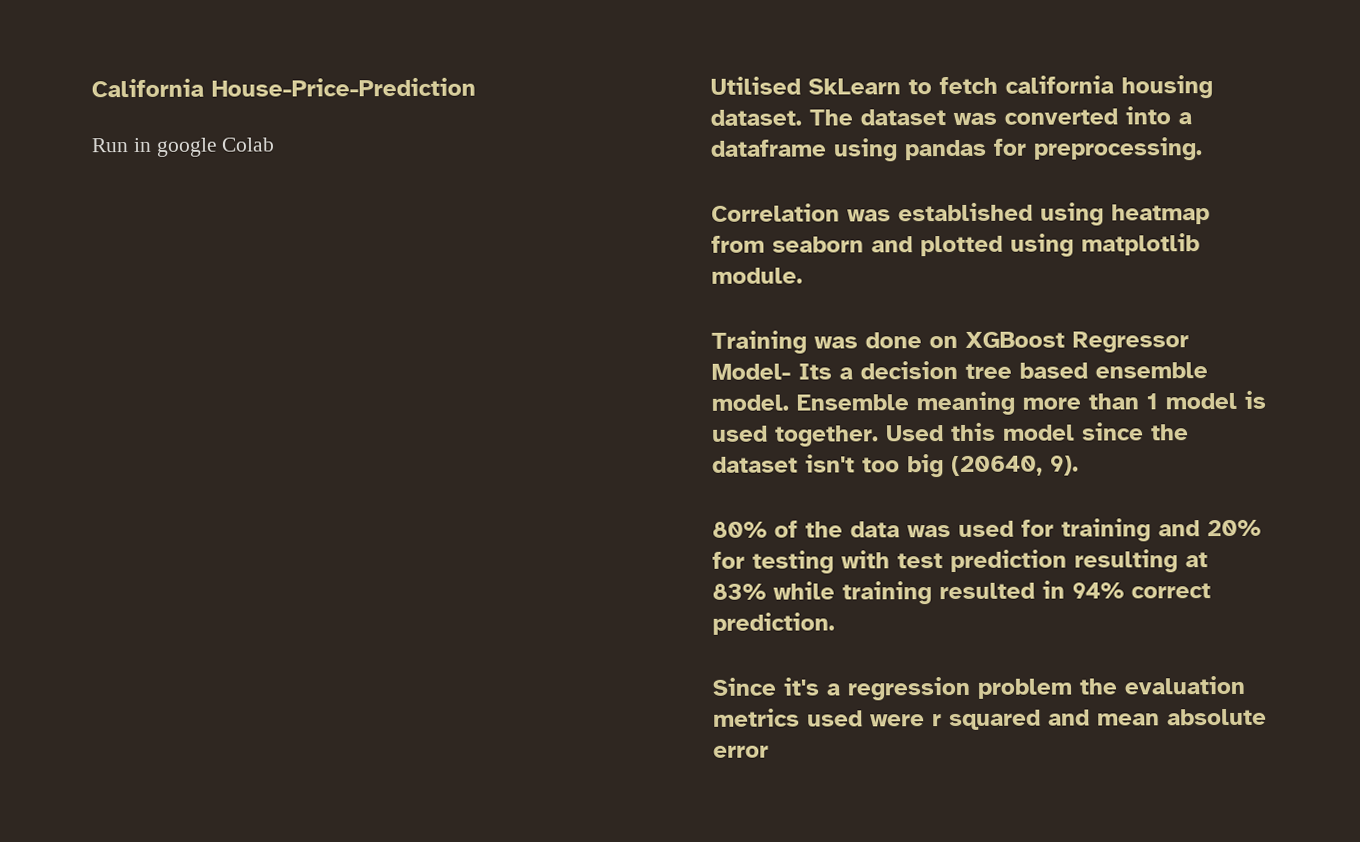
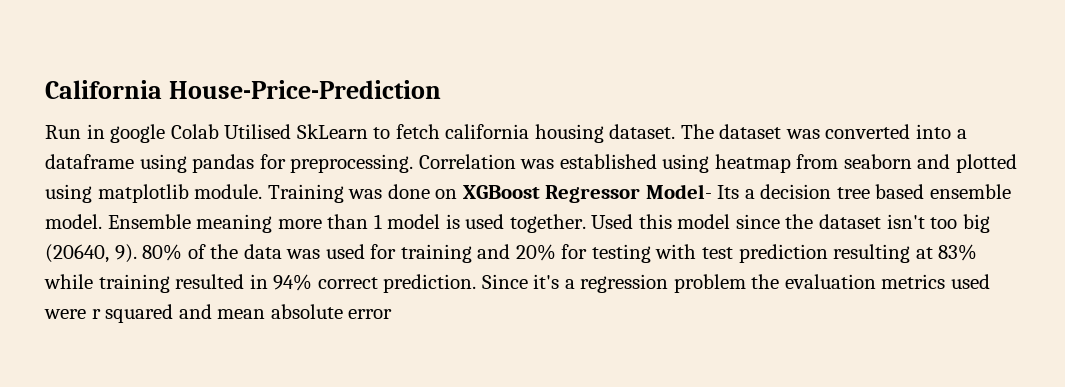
- Run in google Colab
- Utilised SkLearn to fetch california housing dataset.
+ Run in google Colab Utilised SkLearn to fetch california housing dataset.
- The dataset was converted into a dataframe using pandas for preprocessing.
- Correlation was established using heatmap from seaborn and plotted using matplotlib module.
- Training was done on XGBoost Regressor Model- Its a decision tree based ensemble model.
+ The dataset was converted into a dataframe using pandas for preprocessing. Correlation was established using heatmap from seaborn and plotted using matplotlib module. Training was done on XGBoost Regressor Model- Its a decision tree based ensemble model.
- Used this model since the dataset isn't too big (20640, 9).
- 80% of the data was used for training and 20% for testing with test prediction resulting at 83% while training resulted in 94% correct prediction.
- Since it's a regression problem the evaluation metrics used were r squared and mean absolute error
+ Used this model since the dataset isn't too big (20640, 9). 80% of the data was used for training and 20% for testing with test prediction resulting at 83% while training resulted in 94% correct prediction. Since it's a regression problem the evaluation metrics used were r squared and mean absolute error

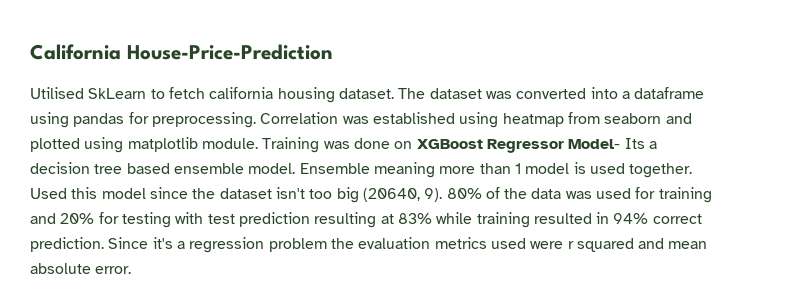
- Run in google Colab Utilised SkLearn to fetch california housing dataset.
+ Utilised SkLearn to fetch california housing dataset.
- Since it's a regression problem the evaluation metrics used were r squared and mean absolute error
+ Since it's a regression problem the evaluation metrics used were r squared and mean absolute error.

